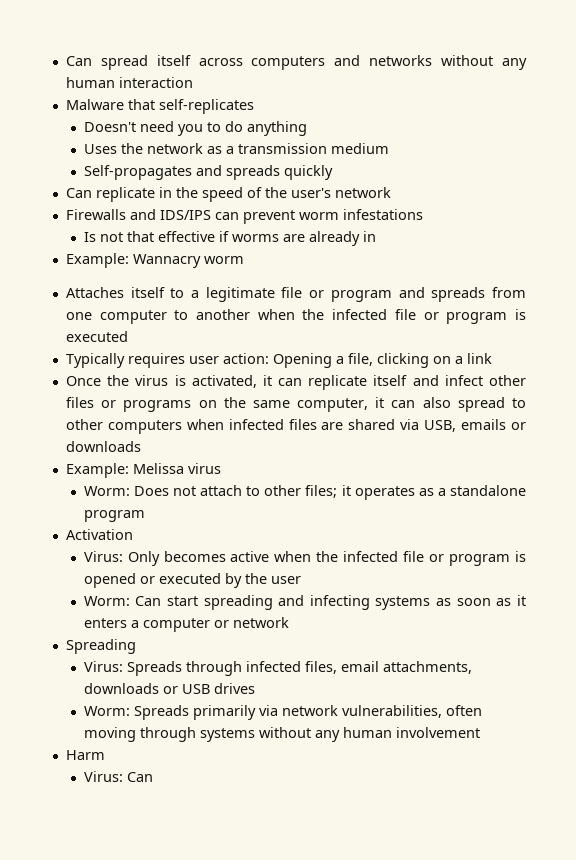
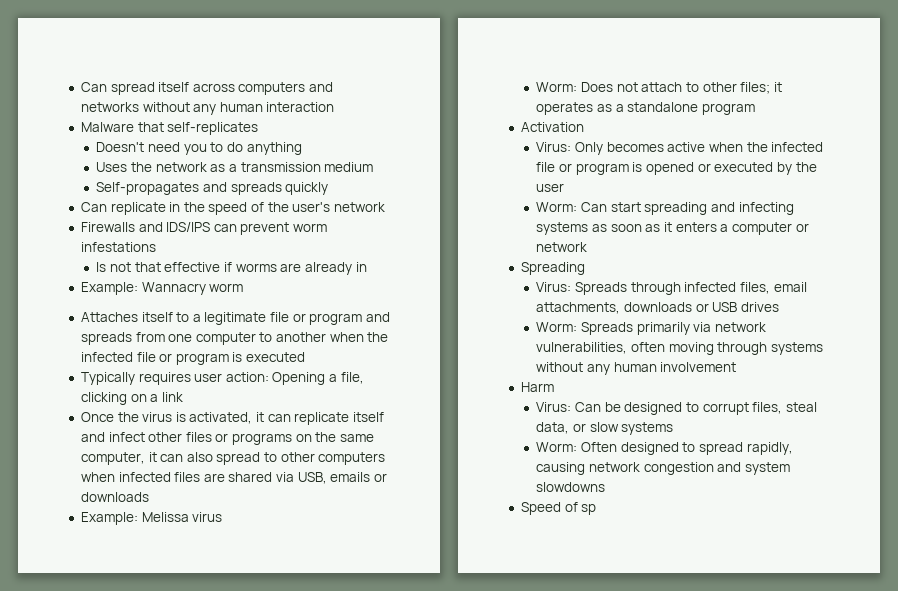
- Virus: Can
+ Virus: Can be designed to corrupt files, steal data, or slow systems
+ Worm: Often designed to spread rapidly, causing network congestion and system slowdowns
+ Speed of sp

